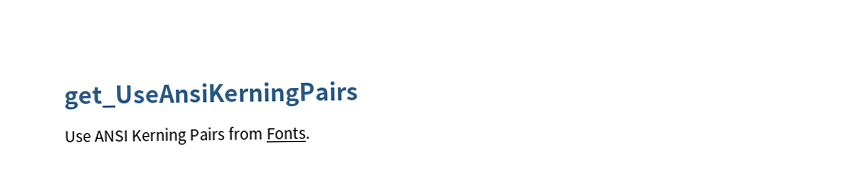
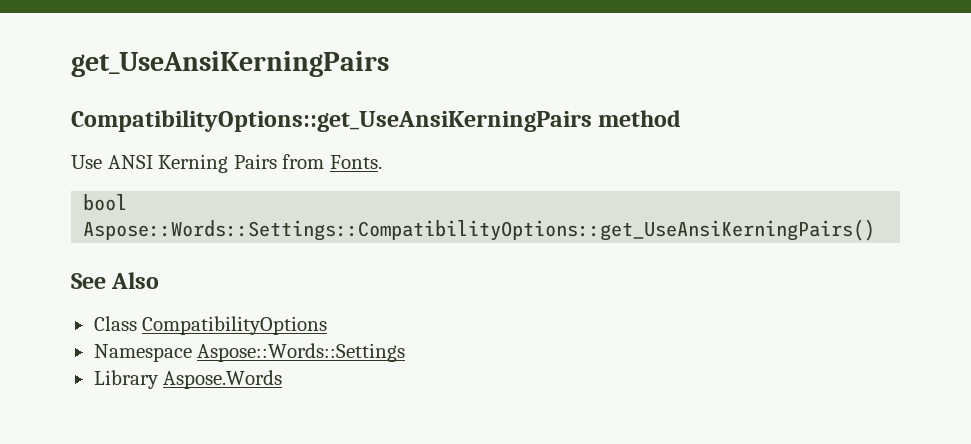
+ CompatibilityOptions::get_UseAnsiKerningPairs method
+ bool Aspose::Words::Settings::CompatibilityOptions::get_UseAnsiKerningPairs()
+ See Also
+ Class CompatibilityOptions
+ Namespace Aspose::Words::Settings
+ Library Aspose.Words

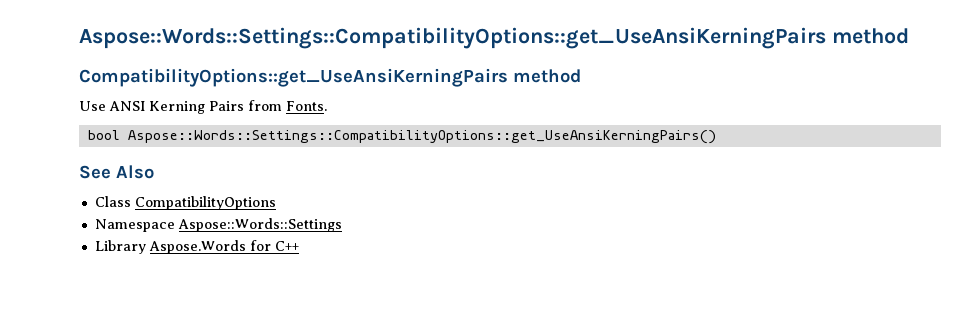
- get_UseAnsiKerningPairs
+ Aspose::Words::Settings::CompatibilityOptions::get_UseAnsiKerningPairs method
- Library Aspose.Words
+ Library Aspose.Words for C++

